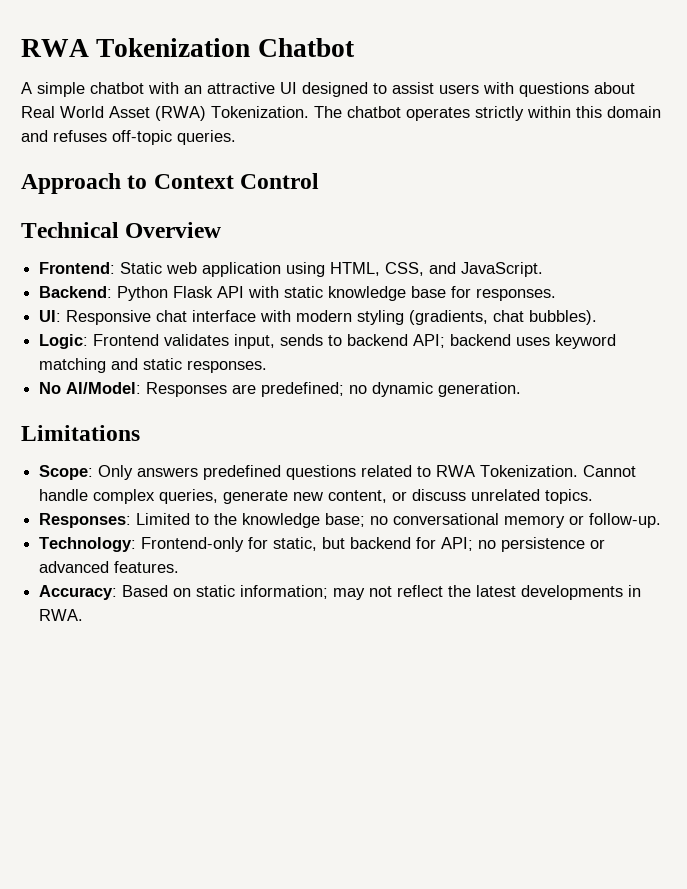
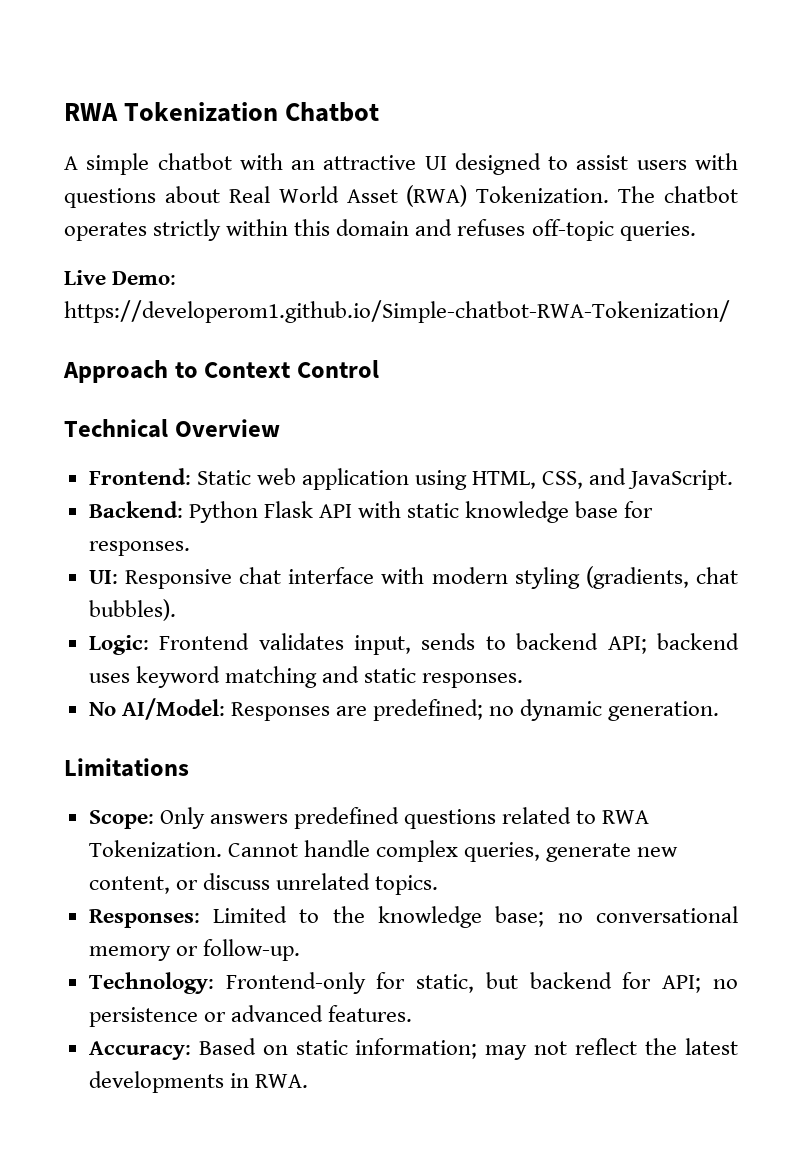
+ Live Demo: https://developerom1.github.io/Simple-chatbot-RWA-Tokenization/

